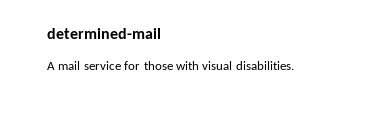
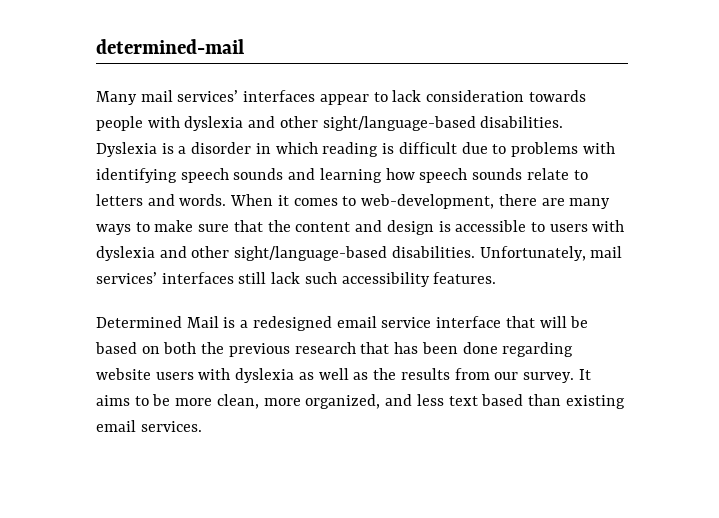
- A mail service for those with visual disabilities.
+ Many mail services’ interfaces appear to lack consideration towards people with dyslexia and other sight/language-based disabilities. Dyslexia is a disorder in which reading is difficult due to problems with identifying speech sounds and learning how speech sounds relate to letters and words. When it comes to web-development, there are many ways to make sure that the content and design is accessible to users with dyslexia and other sight/language-based disabilities. Unfortunately, mail services’ interfaces still lack such accessibility features.
+ Determined Mail is a redesigned email service interface that will be based on both the previous research that has been done regarding website users with dyslexia as well as the results from our survey. It aims to be more clean, more organized, and less text based than existing email services.

